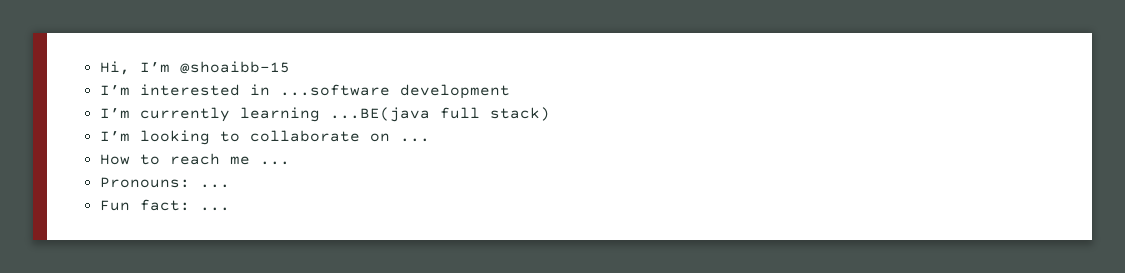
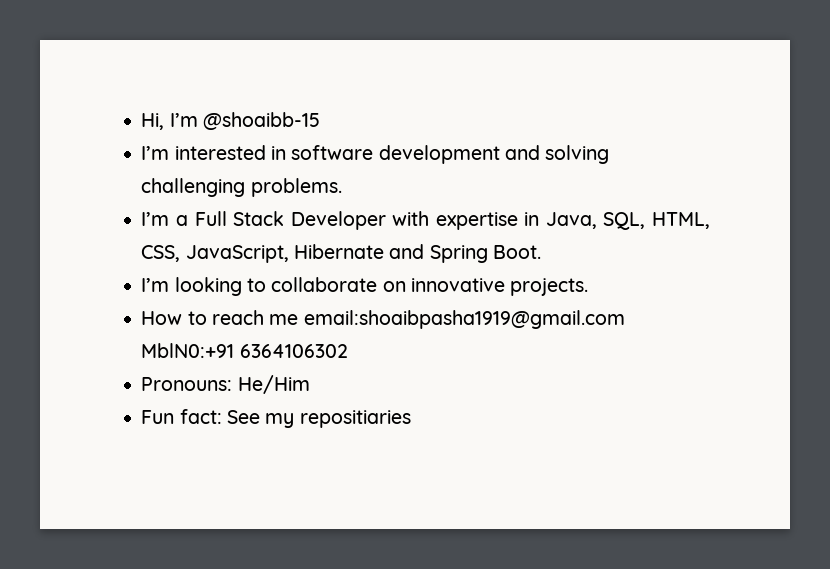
- I’m interested in ...software development
- I’m currently learning ...BE(java full stack)
+ I’m interested in software development and solving challenging problems.
+ I’m a Full Stack Developer with expertise in Java, SQL, HTML, CSS, JavaScript, Hibernate and Spring Boot.
- I’m looking to collaborate on ...
+ I’m looking to collaborate on innovative projects.
- How to reach me ...
+ How to reach me email:shoaibpasha1919@gmail.com MblN0:+91 6364106302
- Pronouns: ...
+ Pronouns: He/Him
- Fun fact: ...
+ Fun fact: See my repositiaries

